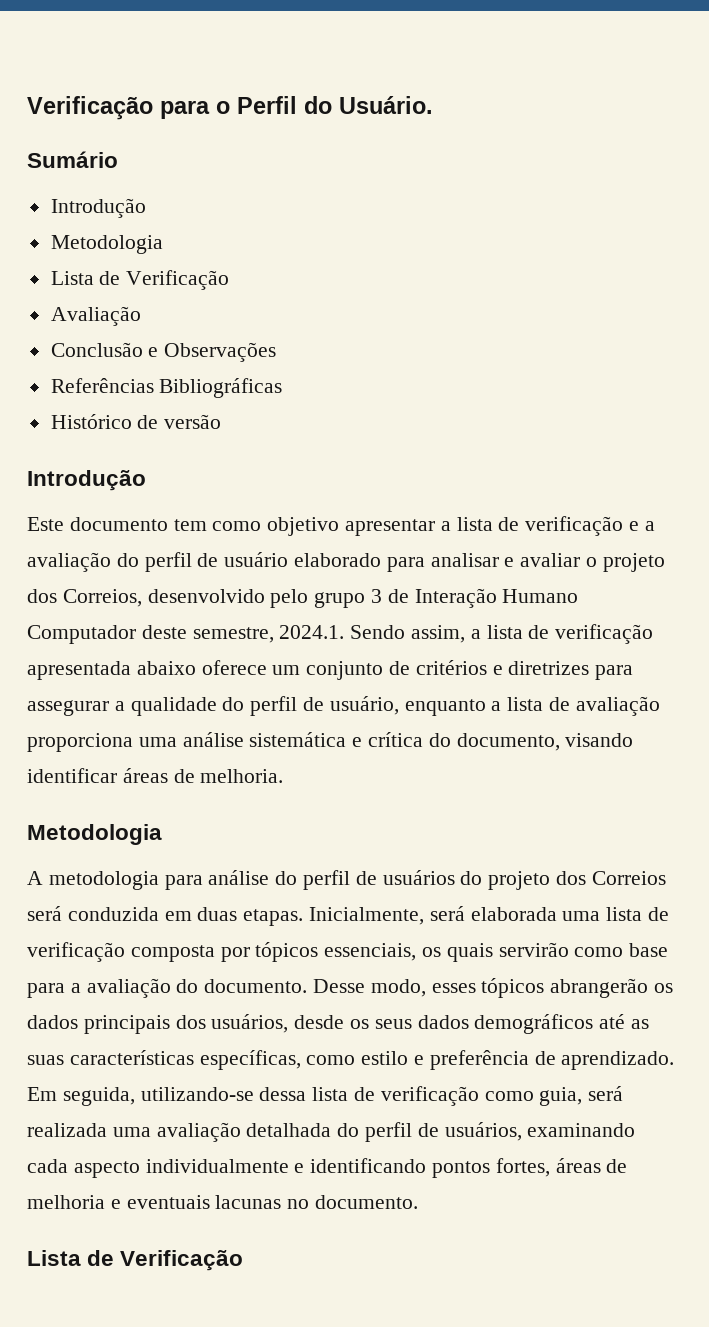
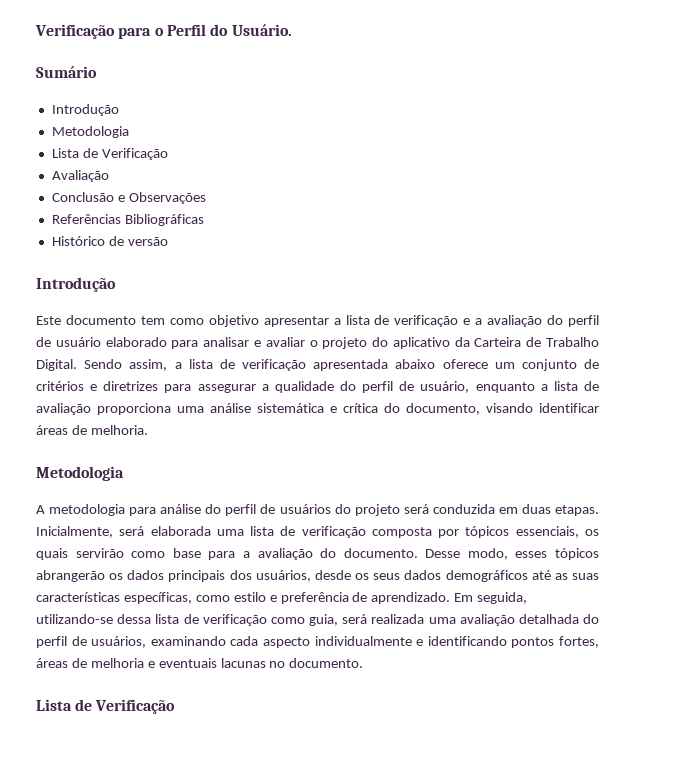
- Este documento tem como objetivo apresentar a lista de verificação e a avaliação do perfil de usuário elaborado para analisar e avaliar o projeto dos Correios, desenvolvido pelo grupo 3 de Interação Humano Computador deste semestre, 2024.1. Sendo assim, a lista de verificação apresentada abaixo oferece um conjunto de critérios e diretrizes para assegurar a qualidade do perfil de usuário, enquanto a lista de avaliação proporciona uma análise sistemática e crítica do documento, visando identificar áreas de melhoria.
+ Este documento tem como objetivo apresentar a lista de verificação e a avaliação do perfil de usuário elaborado para analisar e avaliar o projeto do aplicativo da Carteira de Trabalho Digital. Sendo assim, a lista de verificação apresentada abaixo oferece um conjunto de critérios e diretrizes para assegurar a qualidade do perfil de usuário, enquanto a lista de avaliação proporciona uma análise sistemática e crítica do documento, visando identificar áreas de melhoria.
- A metodologia para análise do perfil de usuários do projeto dos Correios será conduzida em duas etapas.
+ A metodologia para análise do perfil de usuários do projeto será conduzida em duas etapas.

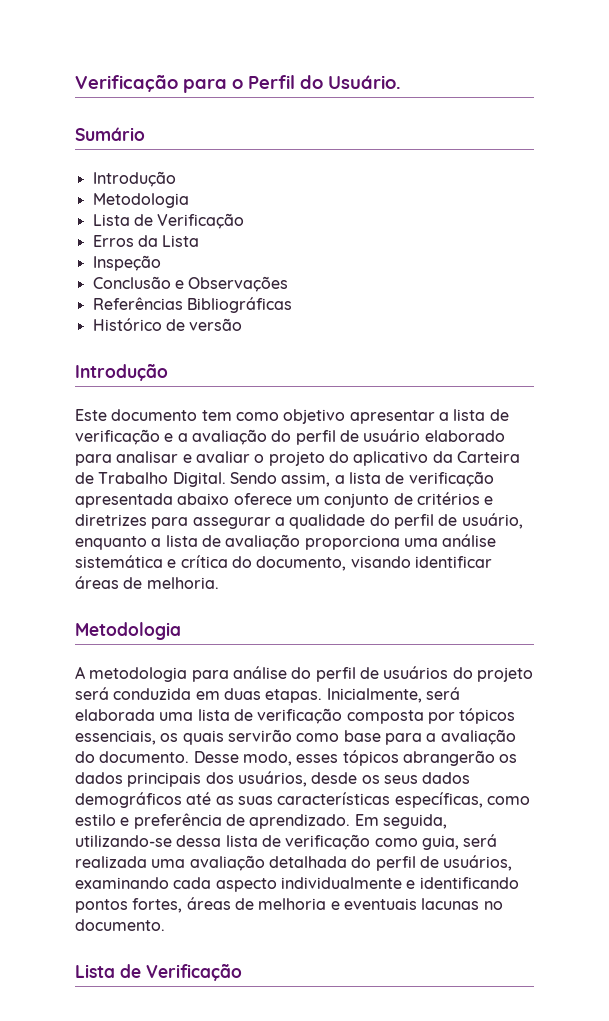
- Avaliação
+ Erros da Lista
+ Inspeção

